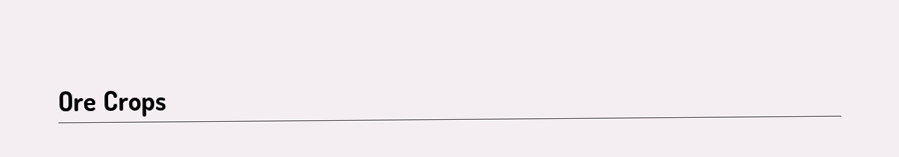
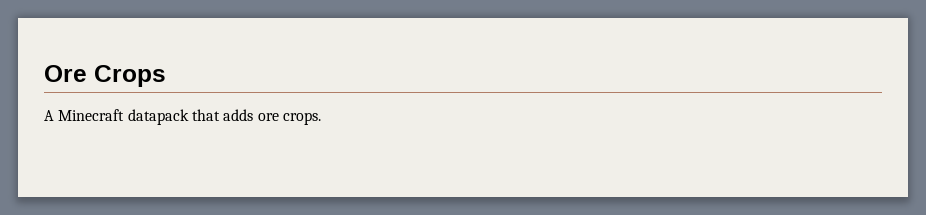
+ A Minecraft datapack that adds ore crops.

